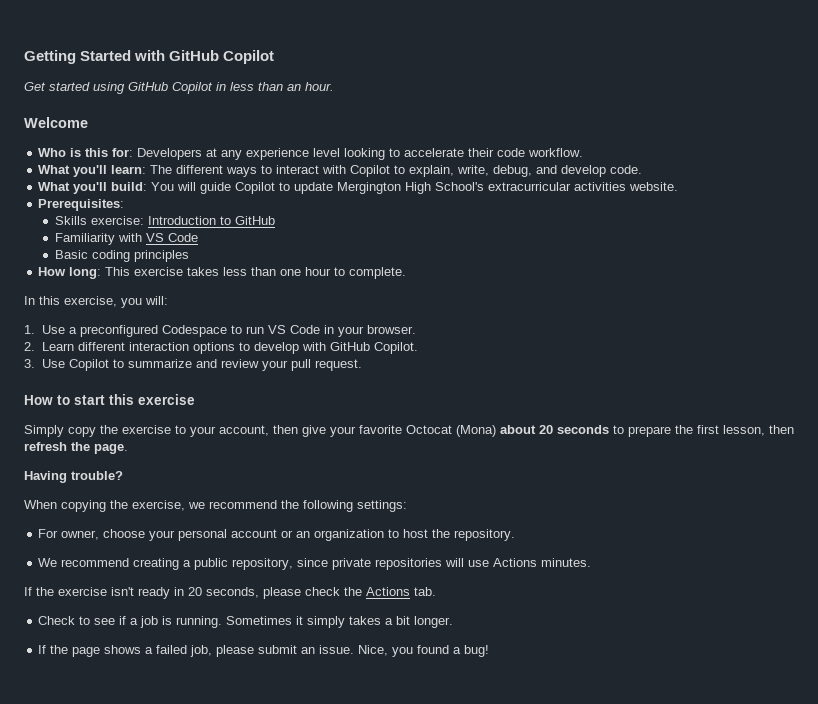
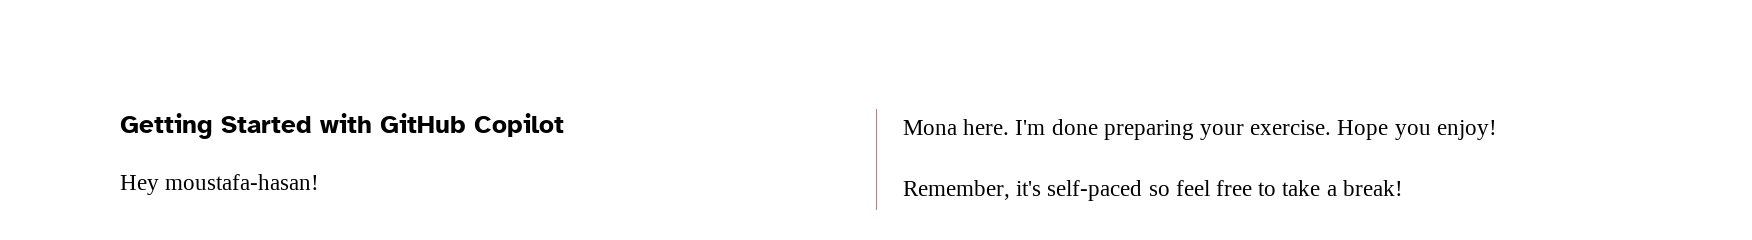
- Get started using GitHub Copilot in less than an hour.
- Welcome
- Who is this for: Developers at any experience level looking to accelerate their code workflow.
- What you'll learn: The different ways to interact with Copilot to explain, write, debug, and develop code.
- What you'll build: You will guide Copilot to update Mergington High School's extracurricular activities website.
- Prerequisites:
- Skills exercise: Introduction to GitHub
- Familiarity with VS Code
- Basic coding principles
- How long: This exercise takes less than one hour to complete.
- In this exercise, you will:
- 1. Use a preconfigured Codespace to run VS Code in your browser.
- 2. Learn different interaction options to develop with GitHub Copilot.
- 3. Use Copilot to summarize and review your pull request.
- How to start this exercise
- Simply copy the exercise to your account, then give your favorite Octocat (Mona) about 20 seconds to prepare the first lesson, then refresh the page.
- Having trouble?
- When copying the exercise, we recommend the following settings:
- For owner, choose your personal account or an organization to host the repository.
- We recommend creating a public repository, since private repositories will use Actions minutes.
- If the exercise isn't ready in 20 seconds, please check the Actions tab.
- Check to see if a job is running. Sometimes it simply takes a bit longer.
- If the page shows a failed job, please submit an issue. Nice, you found a bug!
+ Hey moustafa-hasan!
+ Mona here. I'm done preparing your exercise. Hope you enjoy!
+ Remember, it's self-paced so feel free to take a break!

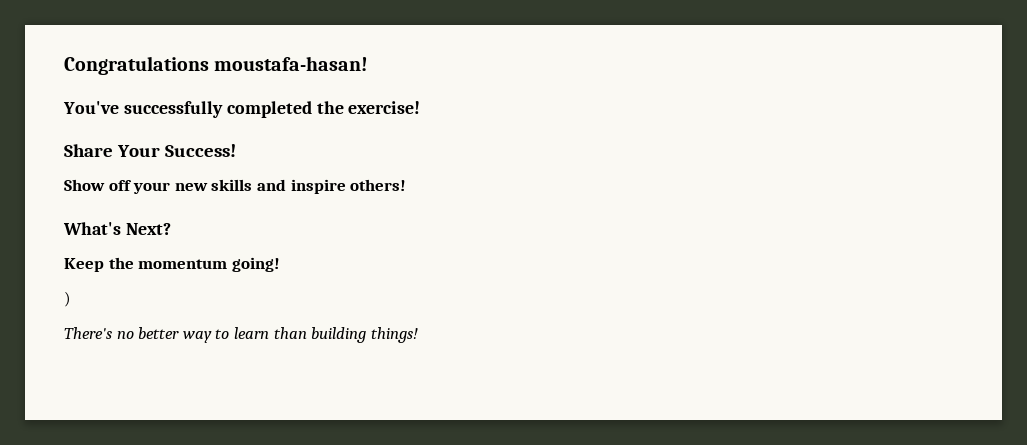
- Getting Started with GitHub Copilot
- Hey moustafa-hasan!
- Mona here. I'm done preparing your exercise. Hope you enjoy!
- Remember, it's self-paced so feel free to take a break!
+ Congratulations moustafa-hasan!
+ You've successfully completed the exercise!
+ Share Your Success!
+ Show off your new skills and inspire others!
+ What's Next?
+ Keep the momentum going!
+ )
+ There's no better way to learn than building things!

